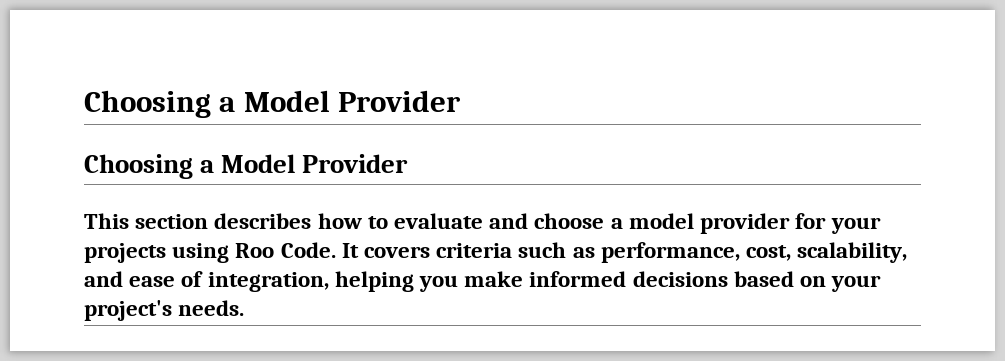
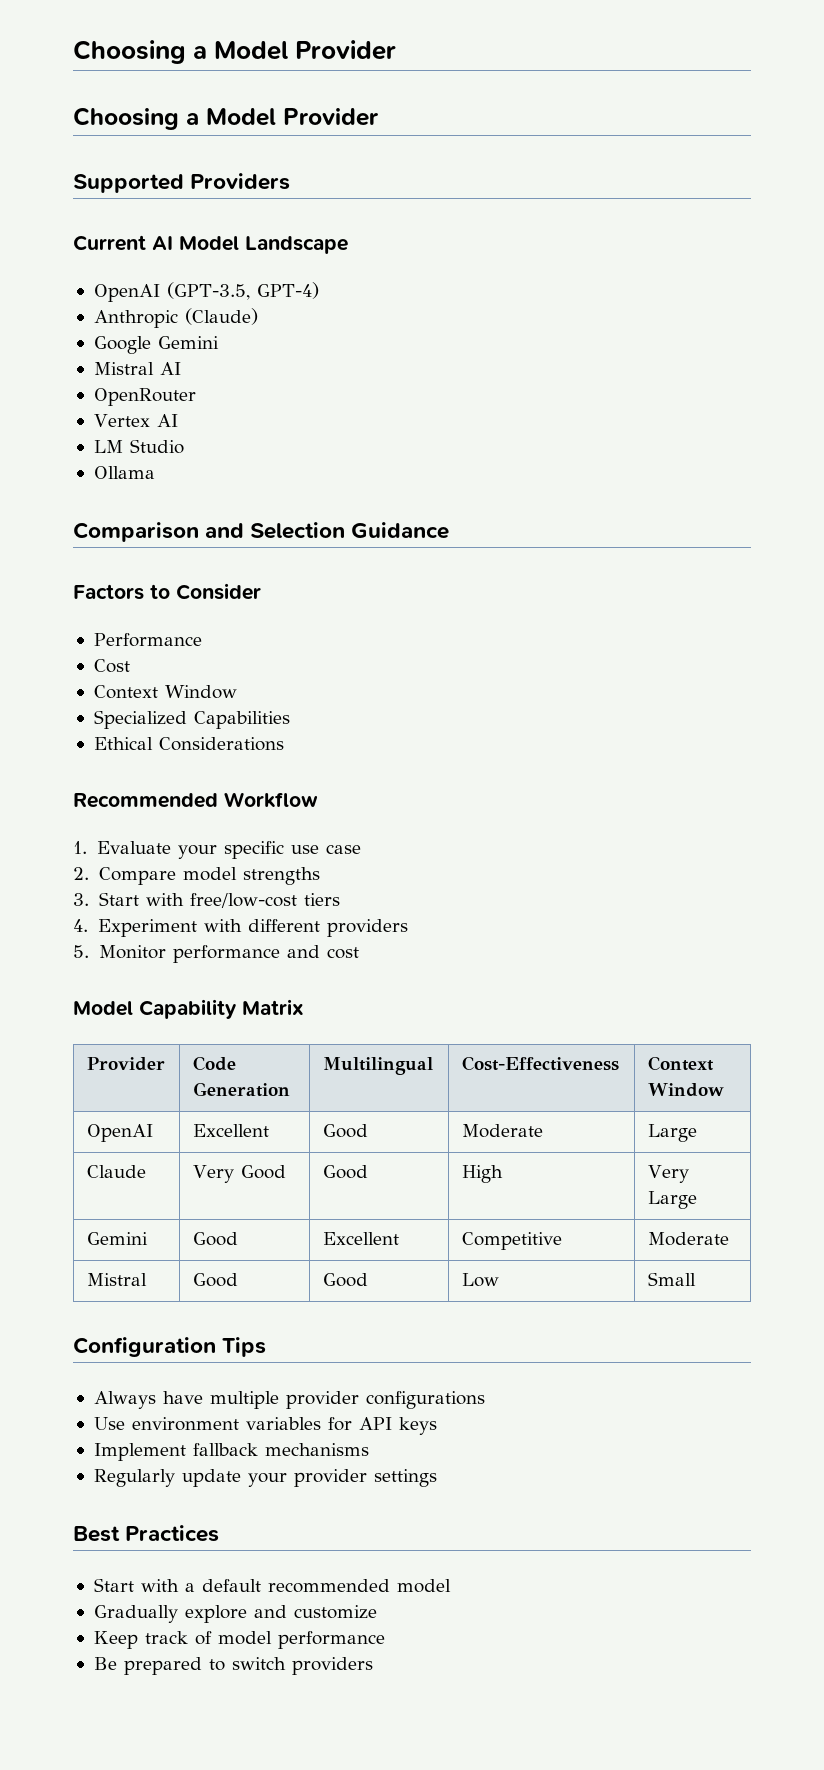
- This section describes how to evaluate and choose a model provider for your projects using Roo Code. It covers criteria such as performance, cost, scalability, and ease of integration, helping you make informed decisions based on your project's needs.
+ Supported Providers
+ Current AI Model Landscape
+ OpenAI (GPT-3.5, GPT-4)
+ Anthropic (Claude)
+ Google Gemini
+ Mistral AI
+ OpenRouter
+ Vertex AI
+ LM Studio
+ Ollama
+ Comparison and Selection Guidance
+ Factors to Consider
+ Performance
+ Cost
+ Context Window
+ Specialized Capabilities
+ Ethical Considerations
+ Recommended Workflow
+ 1. Evaluate your specific use case
+ 2. Compare model strengths
+ 3. Start with free/low-cost tiers
+ 4. Experiment with different providers
+ 5. Monitor performance and cost
+ Model Capability Matrix
+ Provider | Code Generation | Multilingual | Cost-Effectiveness | Context Window
+ OpenAI | Excellent | Good | Moderate | Large
+ Claude | Very Good | Good | High | Very Large
+ Gemini | Good | Excellent | Competitive | Moderate
+ Mistral | Good | Good | Low | Small
+ Configuration Tips
+ Always have multiple provider configurations
+ Use environment variables for API keys
+ Implement fallback mechanisms
+ Regularly update your provider settings
+ Best Practices
+ Start with a default recommended model
+ Gradually explore and customize
+ Keep track of model performance
+ Be prepared to switch providers

